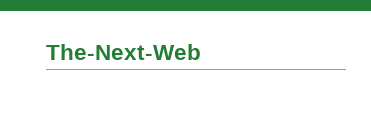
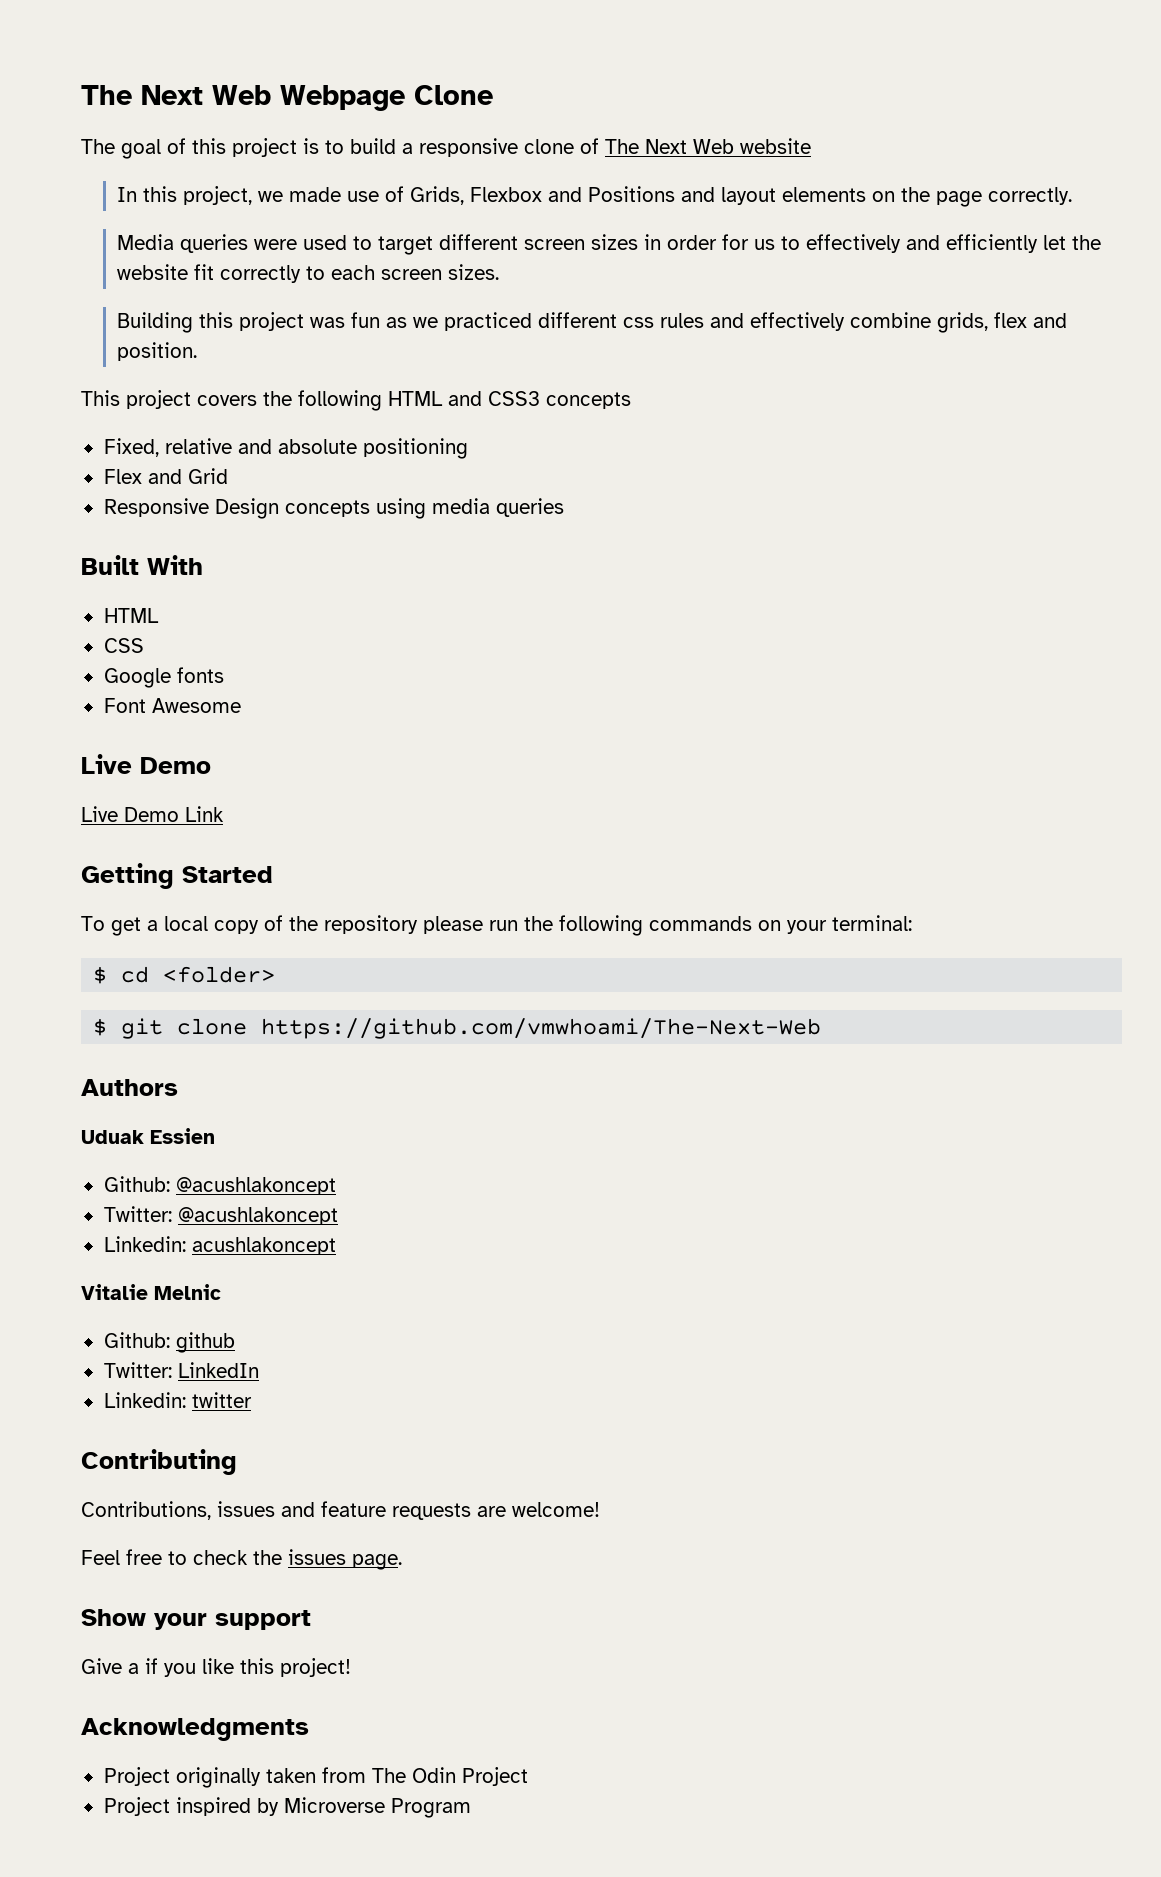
- The-Next-Web
+ The Next Web Webpage Clone
+ The goal of this project is to build a responsive clone of The Next Web website
+ In this project, we made use of Grids, Flexbox and Positions and layout elements on the page correctly.
+ Media queries were used to target different screen sizes in order for us to effectively and efficiently let the website fit correctly to each screen sizes.
+ Building this project was fun as we practiced different css rules and effectively combine grids, flex and position.
+ This project covers the following HTML and CSS3 concepts
+ Fixed, relative and absolute positioning
+ Flex and Grid
+ Responsive Design concepts using media queries
+ Built With
+ HTML
+ CSS
+ Google fonts
+ Font Awesome
+ Live Demo
+ Live Demo Link
+ Getting Started
+ To get a local copy of the repository please run the following commands on your terminal:
+ $ cd <folder>
+ $ git clone https://github.com/vmwhoami/The-Next-Web
+ Authors
+ Uduak Essien
+ Github: @acushlakoncept
+ Twitter: @acushlakoncept
+ Linkedin: acushlakoncept
+ Vitalie Melnic
+ Github: github
+ Twitter: LinkedIn
+ Linkedin: twitter
+ Contributing
+ Contributions, issues and feature requests are welcome!
+ Feel free to check the issues page.
+ Show your support
+ Give a if you like this project!
+ Acknowledgments
+ Project originally taken from The Odin Project
+ Project inspired by Microverse Program

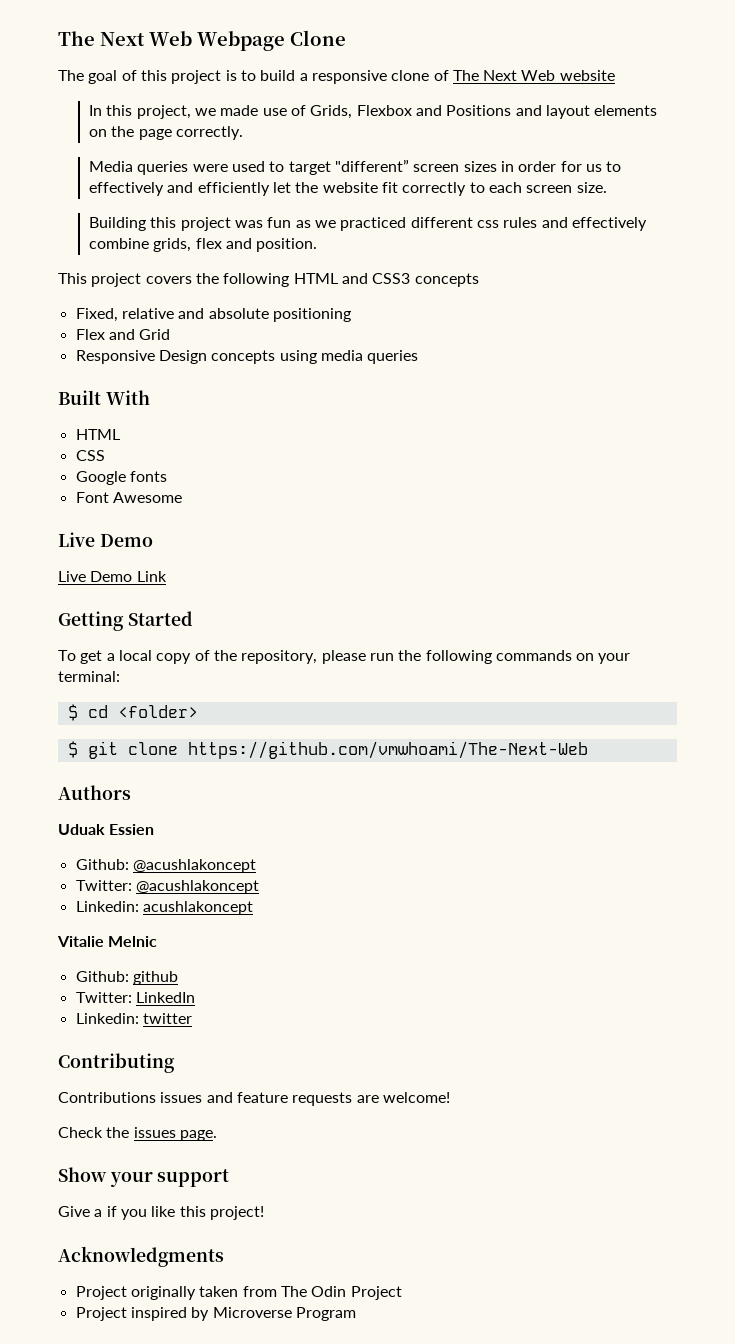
- Media queries were used to target different screen sizes in order for us to effectively and efficiently let the website fit correctly to each screen sizes.
+ Media queries were used to target "different” screen sizes in order for us to effectively and efficiently let the website fit correctly to each screen size.
- To get a local copy of the repository please run the following commands on your terminal:
+ To get a local copy of the repository, please run the following commands on your terminal:
- Contributions, issues and feature requests are welcome!
+ Contributions issues and feature requests are welcome!
- Feel free to check the issues page.
+ Check the issues page.

